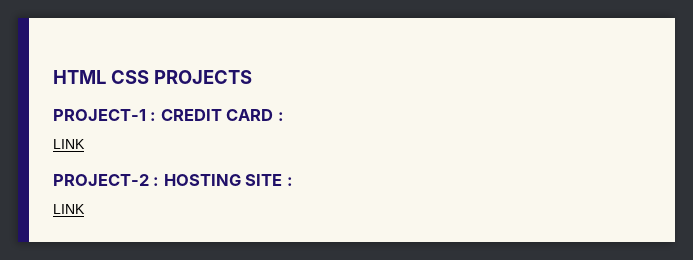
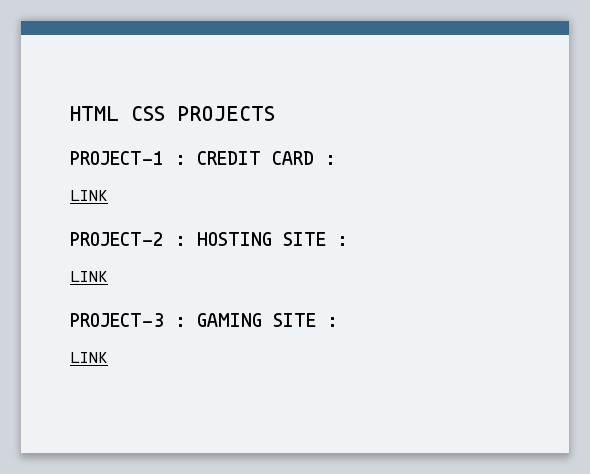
+ PROJECT-3 : GAMING SITE :
+ LINK

